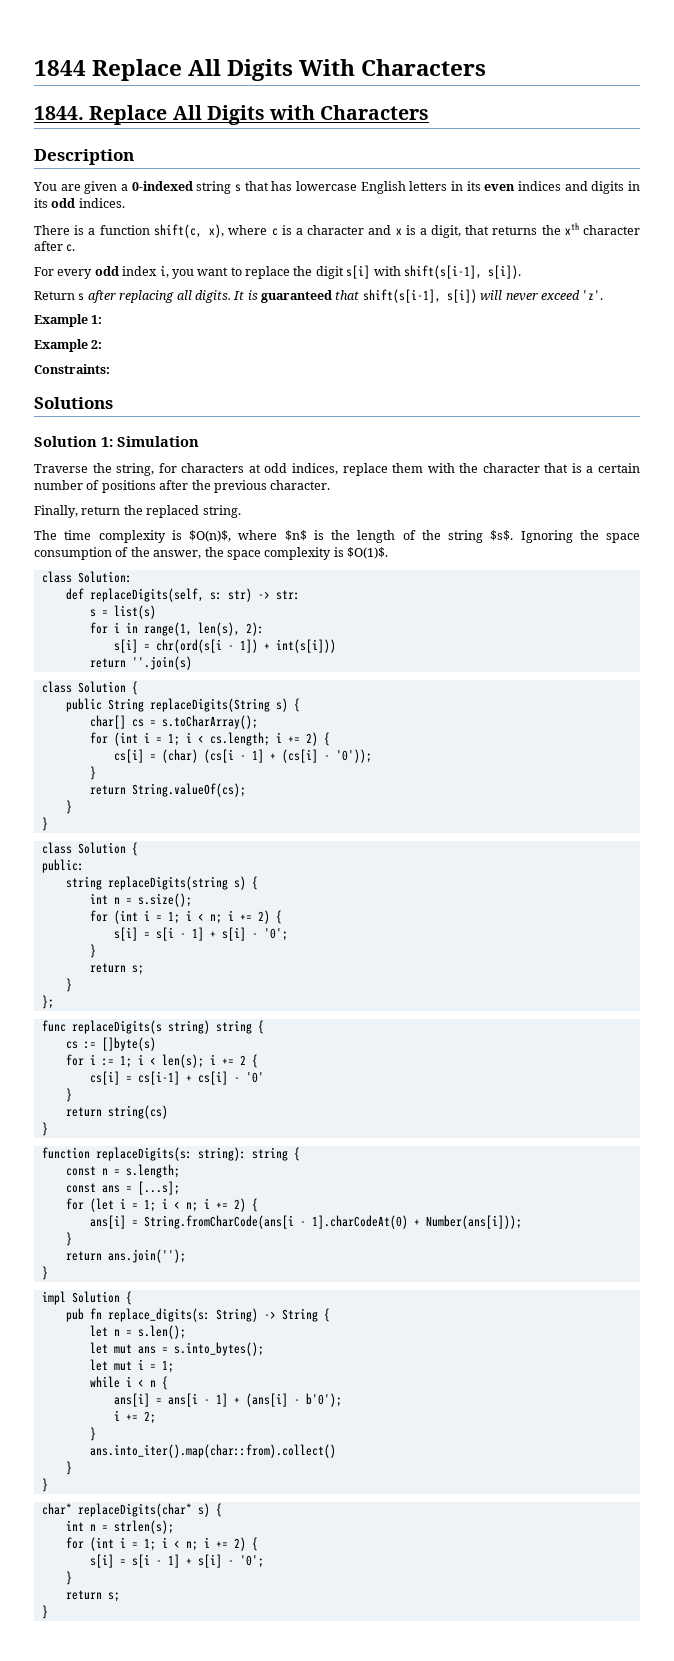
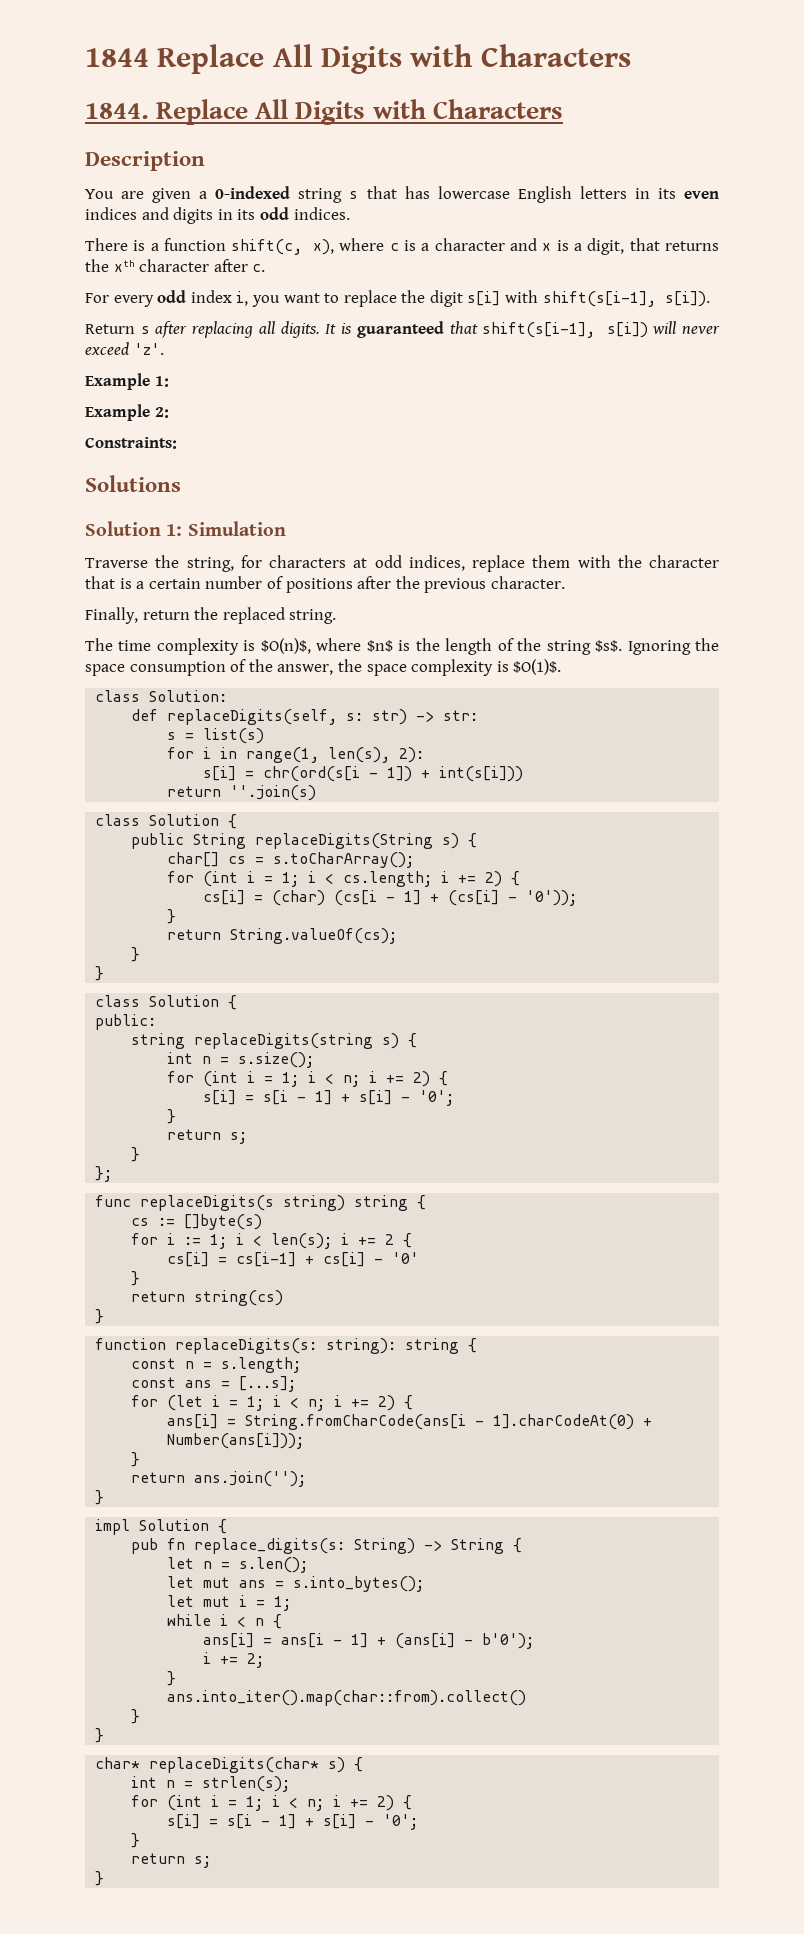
- 1844 Replace All Digits With Characters
+ 1844 Replace All Digits with Characters

